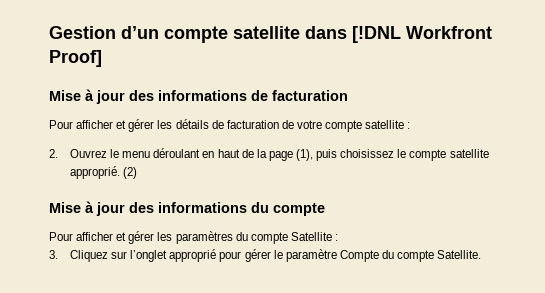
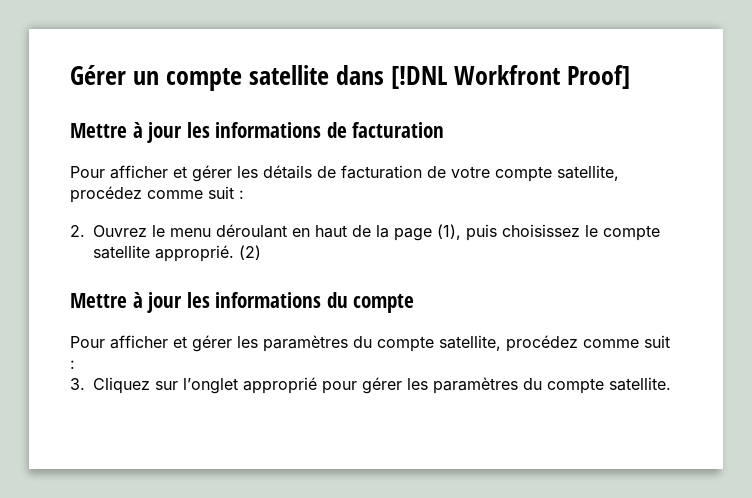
- Gestion d’un compte satellite dans [!DNL Workfront Proof]
+ Gérer un compte satellite dans [!DNL Workfront Proof]
- Mise à jour des informations de facturation
+ Mettre à jour les informations de facturation
- Pour afficher et gérer les détails de facturation de votre compte satellite :
+ Pour afficher et gérer les détails de facturation de votre compte satellite, procédez comme suit :
- Mise à jour des informations du compte
+ Mettre à jour les informations du compte
- Pour afficher et gérer les paramètres du compte Satellite :
+ Pour afficher et gérer les paramètres du compte satellite, procédez comme suit :
- 3. Cliquez sur l’onglet approprié pour gérer le paramètre Compte du compte Satellite.
+ 3. Cliquez sur l’onglet approprié pour gérer les paramètres du compte satellite.

